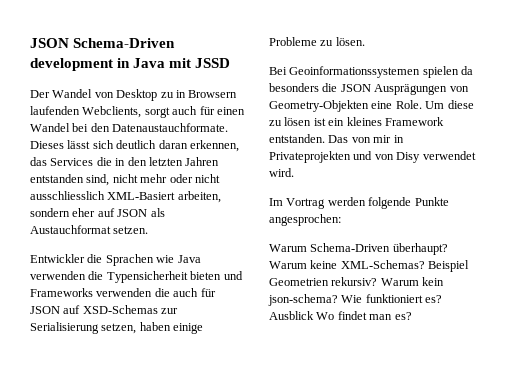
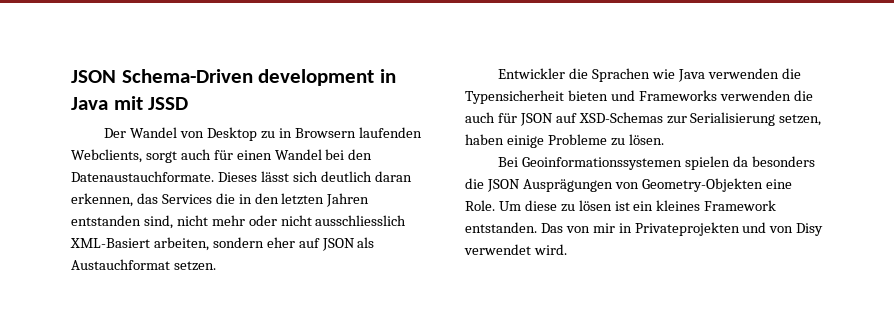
- Im Vortrag werden folgende Punkte angesprochen:
- Warum Schema-Driven überhaupt? Warum keine XML-Schemas? Beispiel Geometrien rekursiv? Warum kein json-schema? Wie funktioniert es? Ausblick Wo findet man es?

